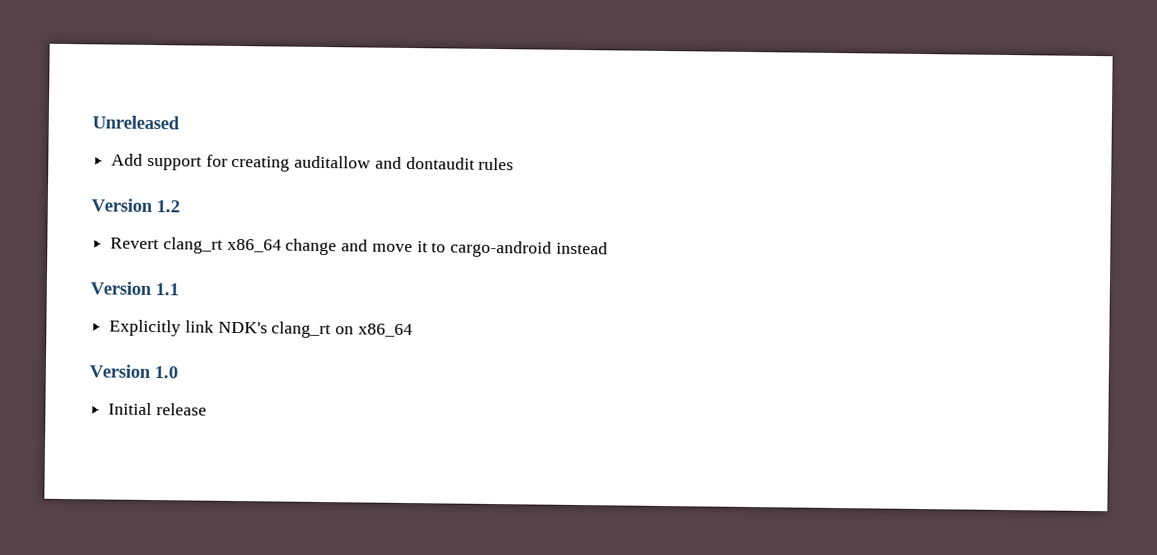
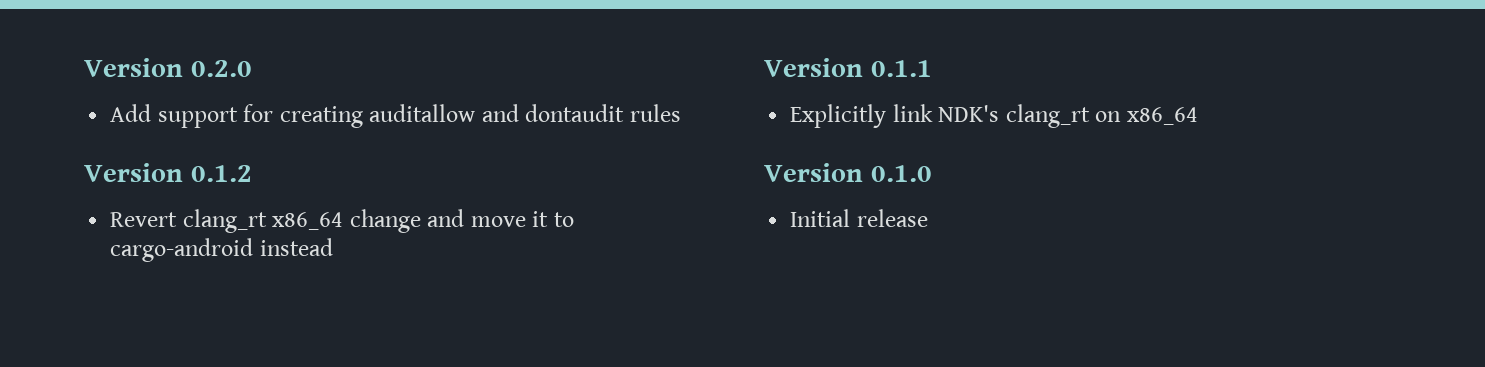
- Unreleased
+ Version 0.2.0
- Version 1.2
+ Version 0.1.2
- Version 1.1
+ Version 0.1.1
- Version 1.0
+ Version 0.1.0

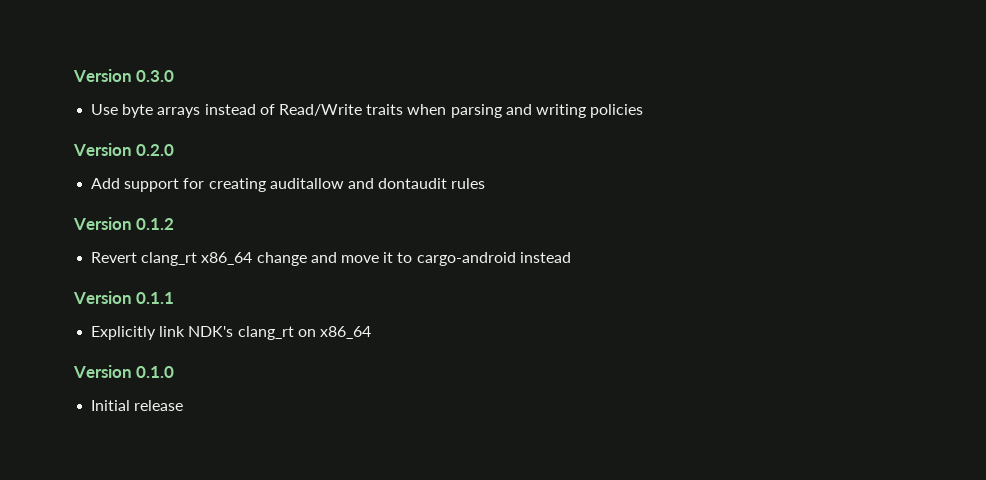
+ Version 0.3.0
+ Use byte arrays instead of Read/Write traits when parsing and writing policies

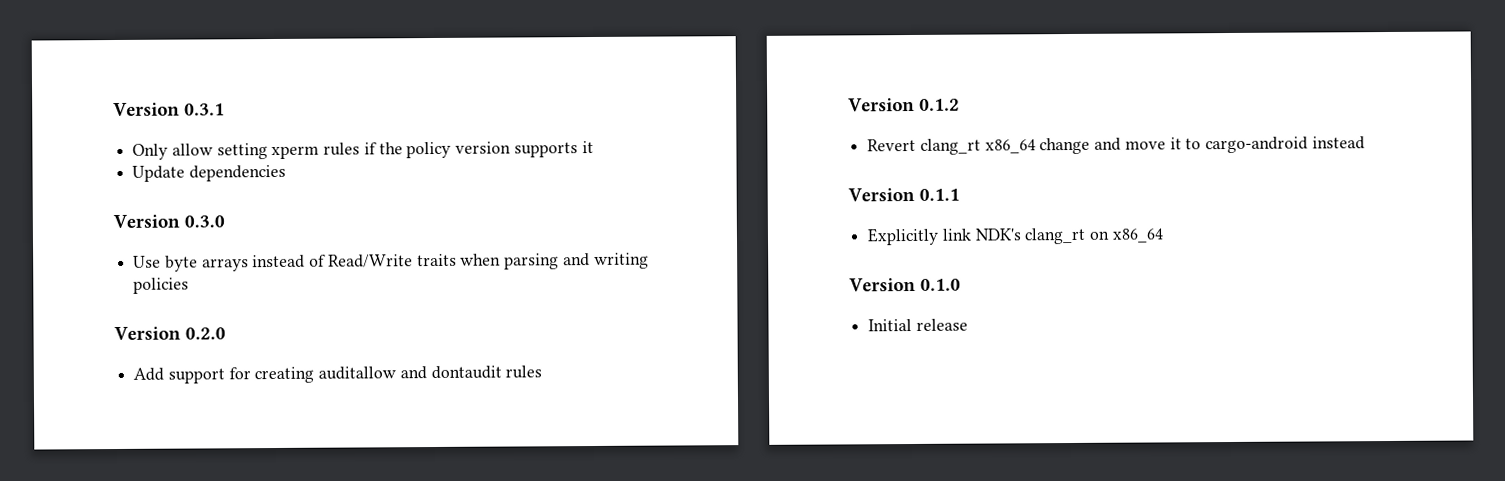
+ Version 0.3.1
+ Only allow setting xperm rules if the policy version supports it
+ Update dependencies

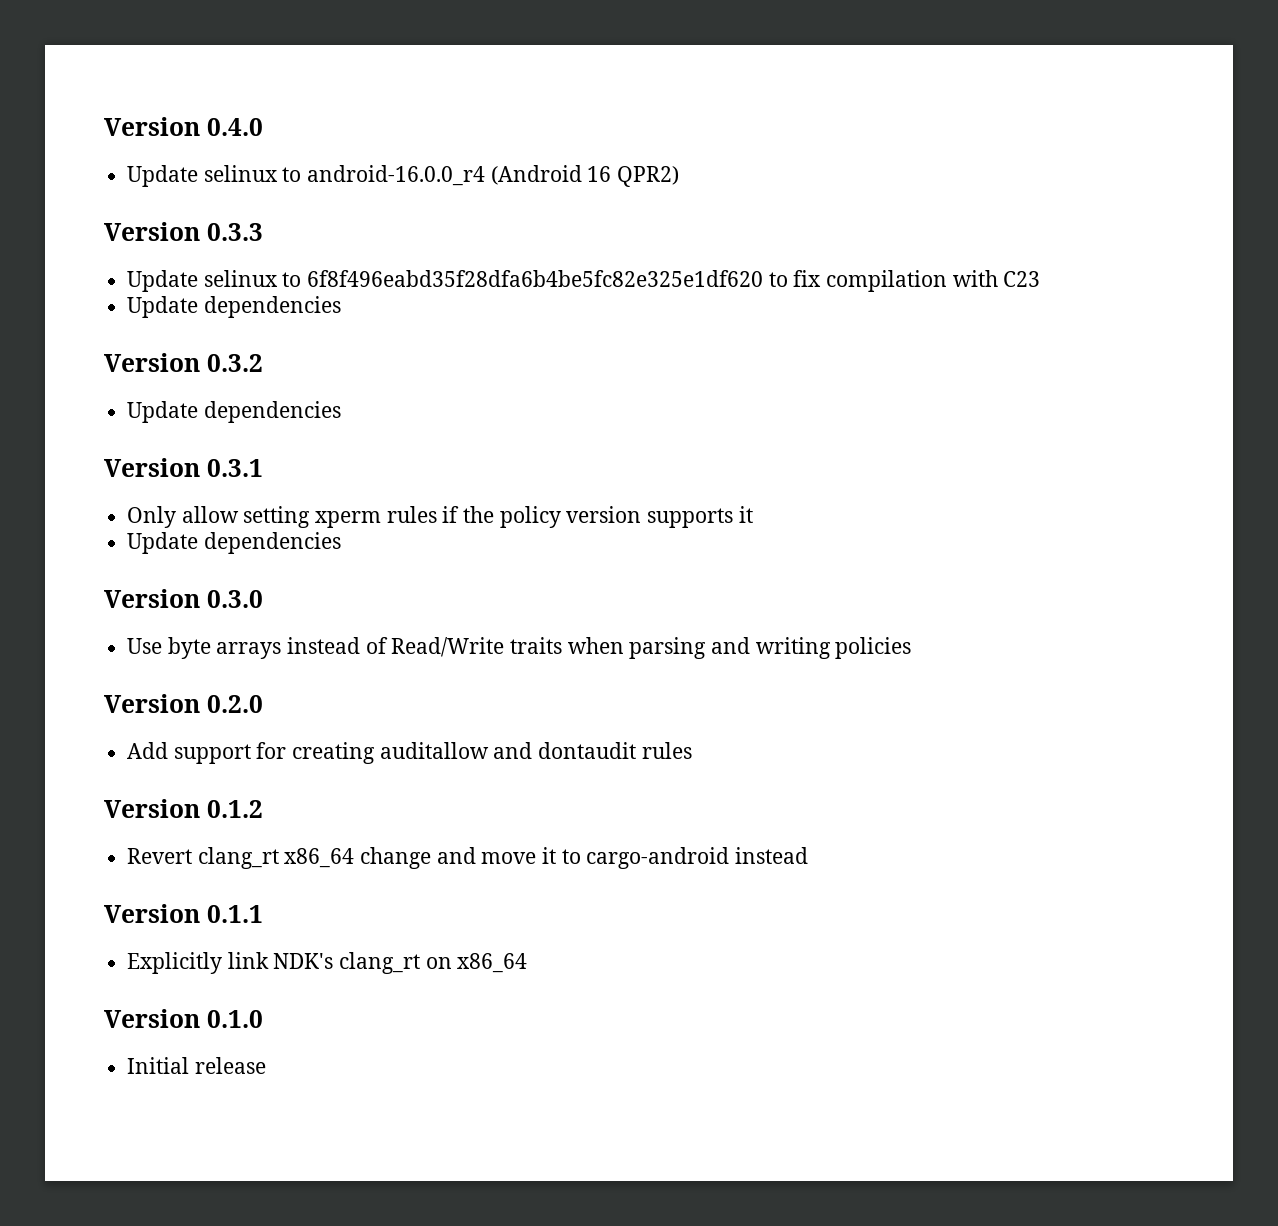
+ Version 0.4.0
+ Update selinux to android-16.0.0_r4 (Android 16 QPR2)
+ Version 0.3.3
+ Update selinux to 6f8f496eabd35f28dfa6b4be5fc82e325e1df620 to fix compilation with C23
+ Update dependencies
+ Version 0.3.2
+ Update dependencies

